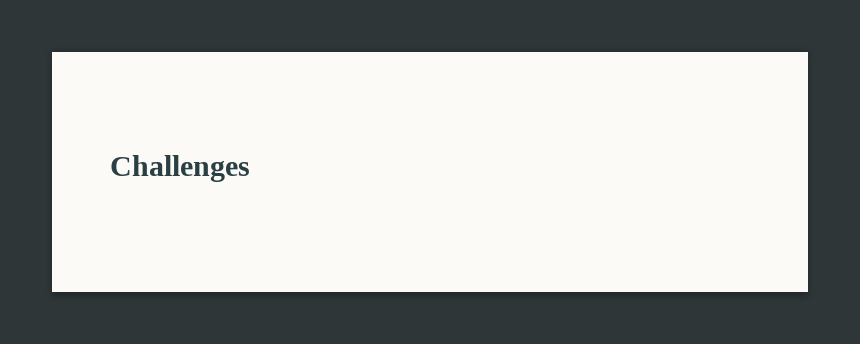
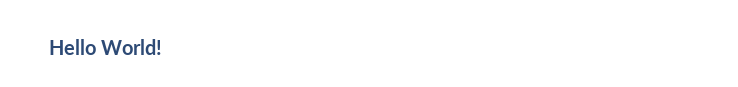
- Challenges
+ Hello World!

